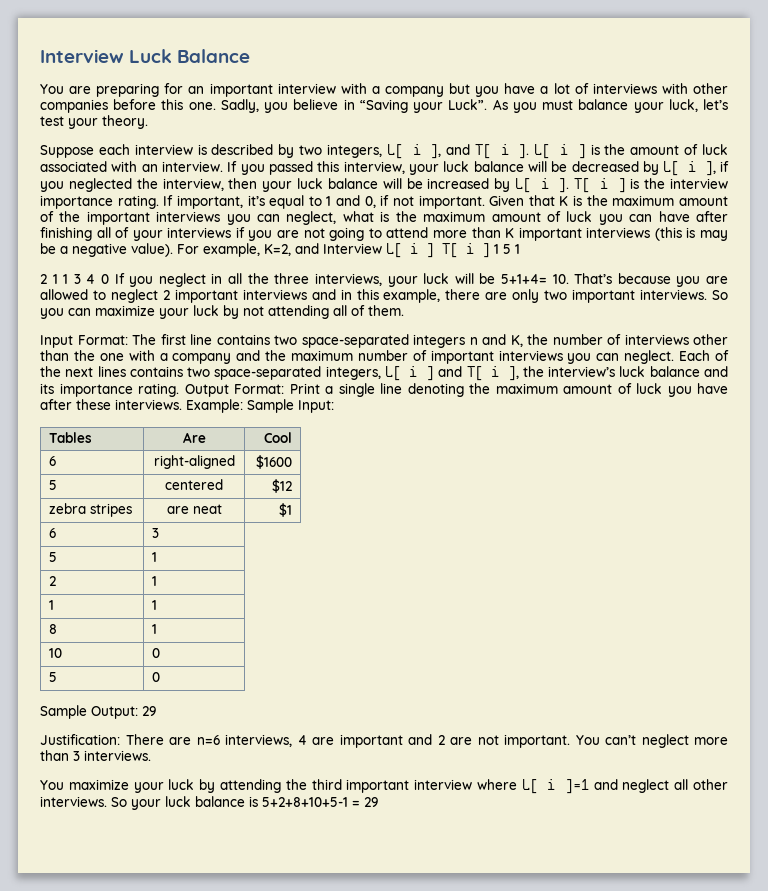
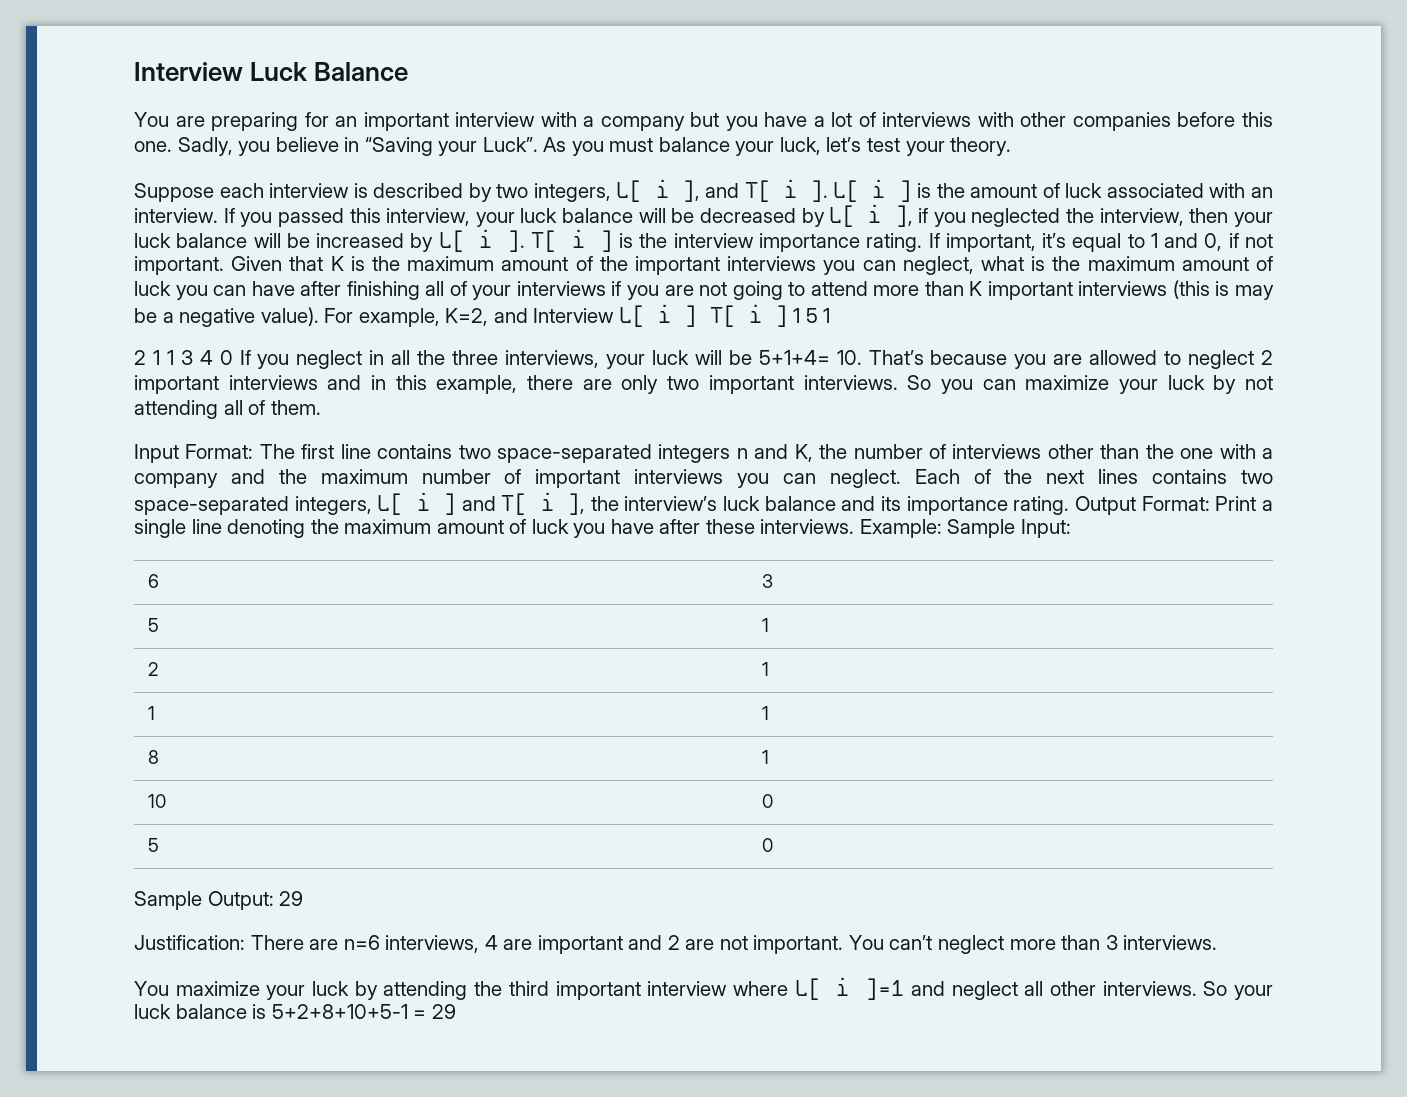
- Tables | Are | Cool
- 6 | right-aligned | $1600
- 5 | centered | $12
- zebra stripes | are neat | $1

